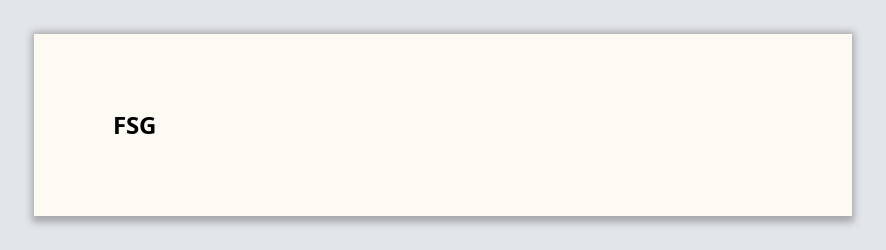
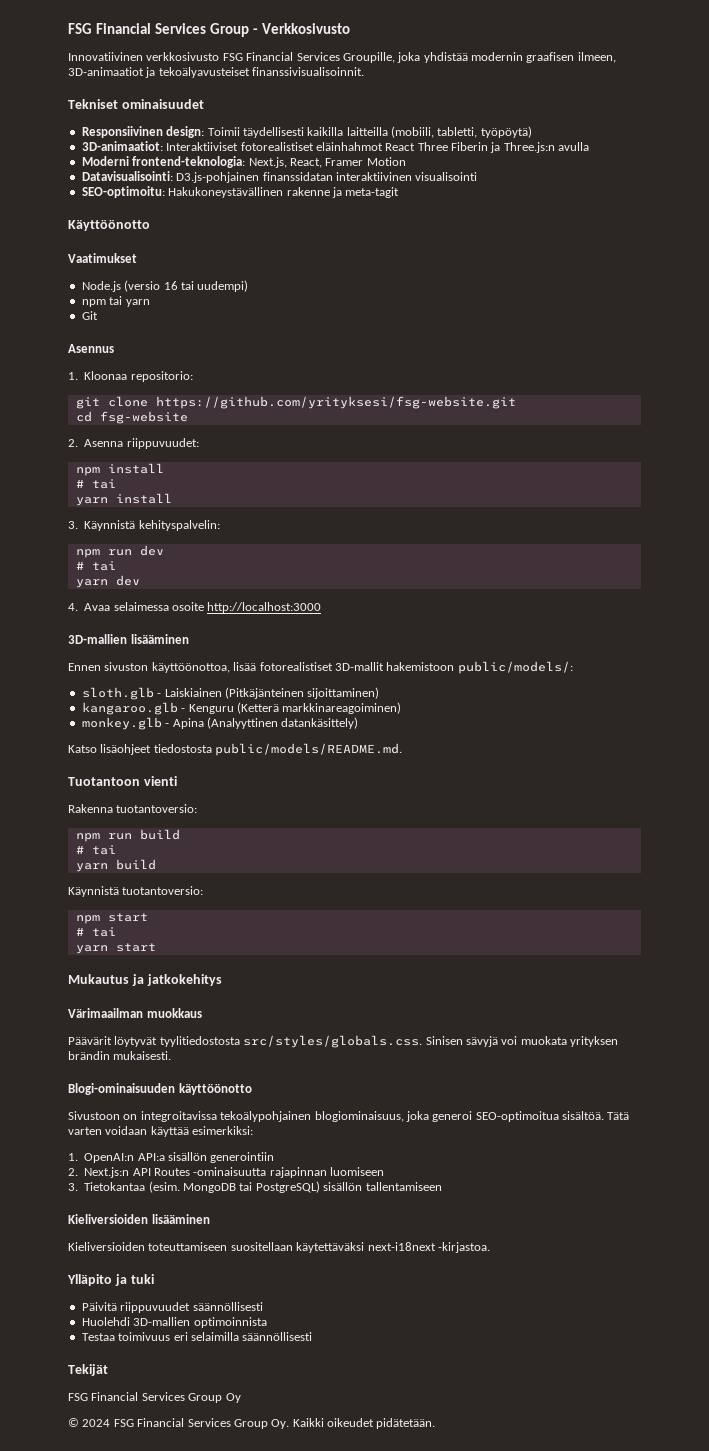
- FSG
+ FSG Financial Services Group - Verkkosivusto
+ Innovatiivinen verkkosivusto FSG Financial Services Groupille, joka yhdistää modernin graafisen ilmeen, 3D-animaatiot ja tekoälyavusteiset finanssivisualisoinnit.
+ Tekniset ominaisuudet
+ Responsiivinen design: Toimii täydellisesti kaikilla laitteilla (mobiili, tabletti, työpöytä)
+ 3D-animaatiot: Interaktiiviset fotorealistiset eläinhahmot React Three Fiberin ja Three.js:n avulla
+ Moderni frontend-teknologia: Next.js, React, Framer Motion
+ Datavisualisointi: D3.js-pohjainen finanssidatan interaktiivinen visualisointi
+ SEO-optimoitu: Hakukoneystävällinen rakenne ja meta-tagit
+ Käyttöönotto
+ Vaatimukset
+ Node.js (versio 16 tai uudempi)
+ npm tai yarn
+ Git
+ Asennus
+ 1. Kloonaa repositorio:
+ git clone https://github.com/yrityksesi/fsg-website.git
+ cd fsg-website
+ 2. Asenna riippuvuudet:
+ npm install
+ # tai
+ yarn install
+ 3. Käynnistä kehityspalvelin:
+ npm run dev
+ # tai
+ yarn dev
+ 4. Avaa selaimessa osoite http://localhost:3000
+ 3D-mallien lisääminen
+ Ennen sivuston käyttöönottoa, lisää fotorealistiset 3D-mallit hakemistoon public/models/:
+ sloth.glb - Laiskiainen (Pitkäjänteinen sijoittaminen)
+ kangaroo.glb - Kenguru (Ketterä markkinareagoiminen)
+ monkey.glb - Apina (Analyyttinen datankäsittely)
+ Katso lisäohjeet tiedostosta public/models/README.md.
+ Tuotantoon vienti
+ Rakenna tuotantoversio:
+ npm run build
+ # tai
+ yarn build
+ Käynnistä tuotantoversio:
+ npm start
+ # tai
+ yarn start
+ Mukautus ja jatkokehitys
+ Värimaailman muokkaus
+ Päävärit löytyvät tyylitiedostosta src/styles/globals.css. Sinisen sävyjä voi muokata yrityksen brändin mukaisesti.
+ Blogi-ominaisuuden käyttöönotto
+ Sivustoon on integroitavissa tekoälypohjainen blogiominaisuus, joka generoi SEO-optimoitua sisältöä. Tätä varten voidaan käyttää esimerkiksi:
+ 1. OpenAI:n API:a sisällön generointiin
+ 2. Next.js:n API Routes -ominaisuutta rajapinnan luomiseen
+ 3. Tietokantaa (esim. MongoDB tai PostgreSQL) sisällön tallentamiseen
+ Kieliversioiden lisääminen
+ Kieliversioiden toteuttamiseen suositellaan käytettäväksi next-i18next -kirjastoa.
+ Ylläpito ja tuki
+ Päivitä riippuvuudet säännöllisesti
+ Huolehdi 3D-mallien optimoinnista
+ Testaa toimivuus eri selaimilla säännöllisesti
+ Tekijät
+ FSG Financial Services Group Oy
+ © 2024 FSG Financial Services Group Oy. Kaikki oikeudet pidätetään.

